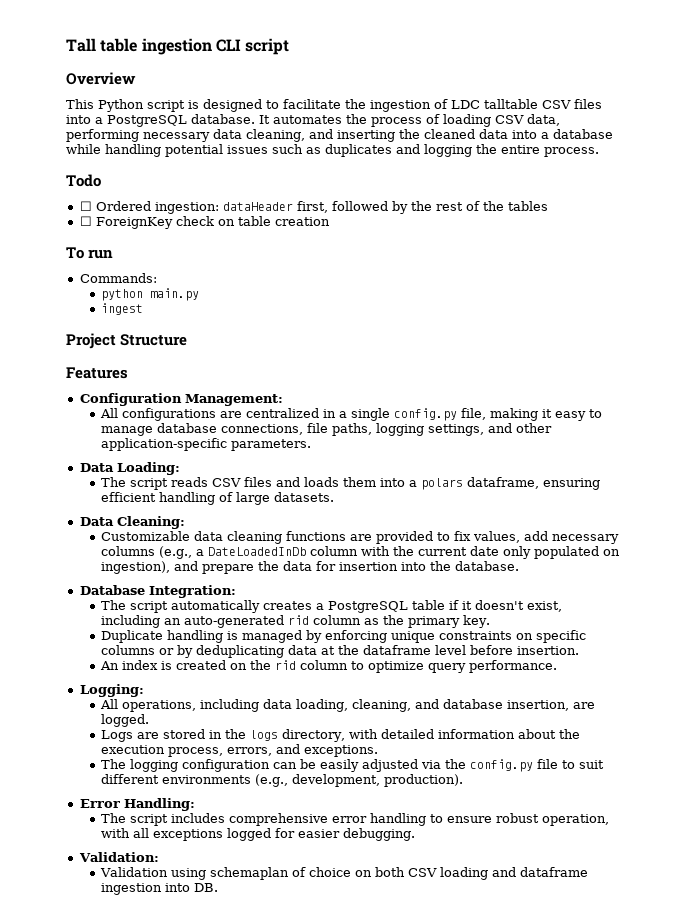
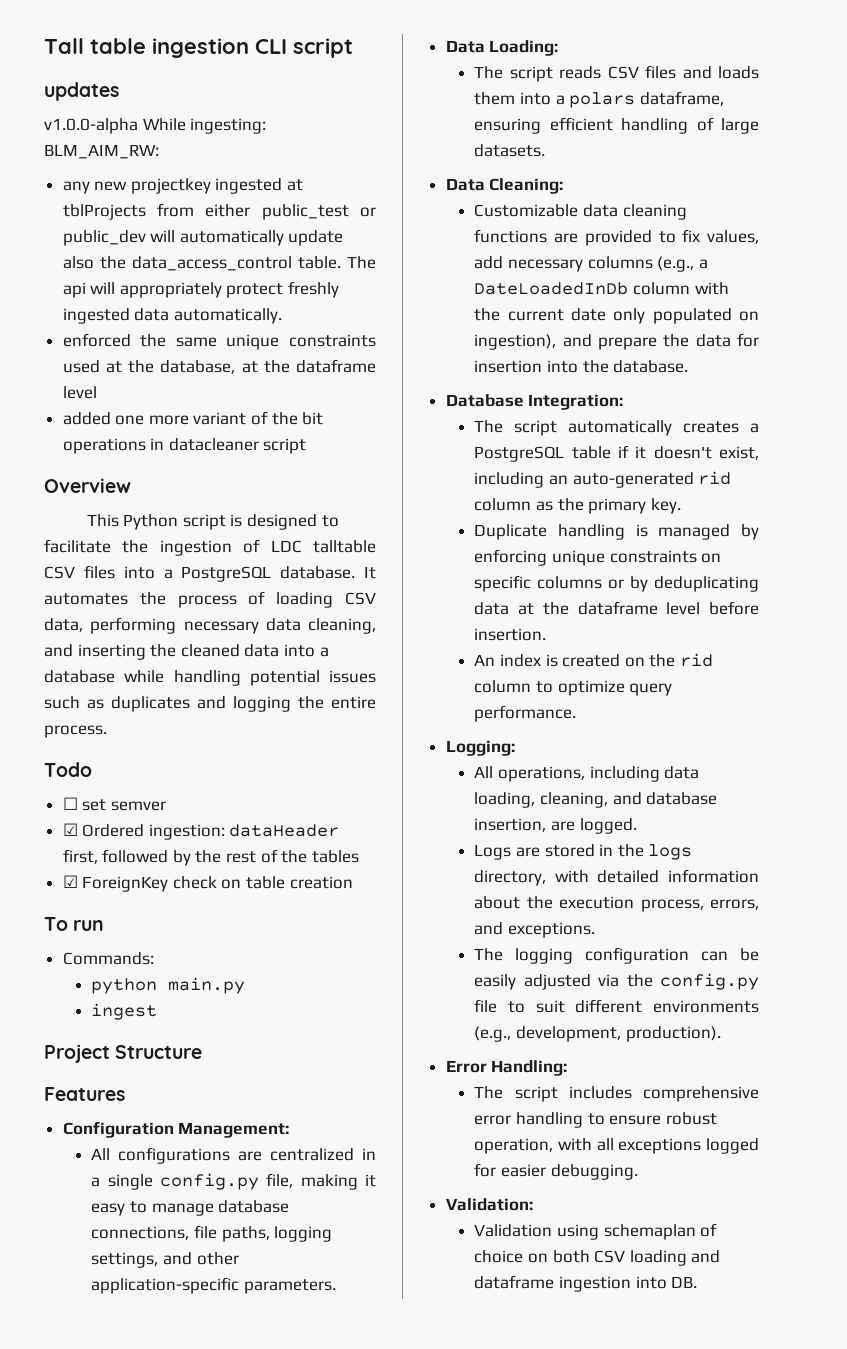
+ updates
+ v1.0.0-alpha While ingesting: BLM_AIM_RW:
+ any new projectkey ingested at tblProjects from either public_test or public_dev will automatically update also the data_access_control table. The api will appropriately protect freshly ingested data automatically.
+ enforced the same unique constraints used at the database, at the dataframe level
+ added one more variant of the bit operations in datacleaner script
- ☐ Ordered ingestion: dataHeader first, followed by the rest of the tables
+ ☐ set semver
+ ☑ Ordered ingestion: dataHeader first, followed by the rest of the tables
- ☐ ForeignKey check on table creation
+ ☑ ForeignKey check on table creation

